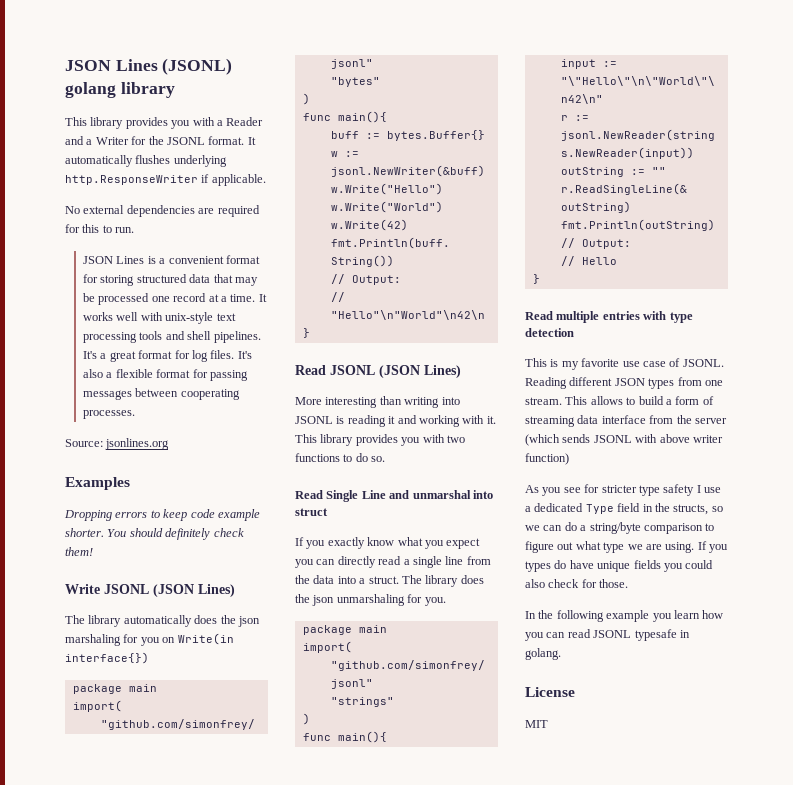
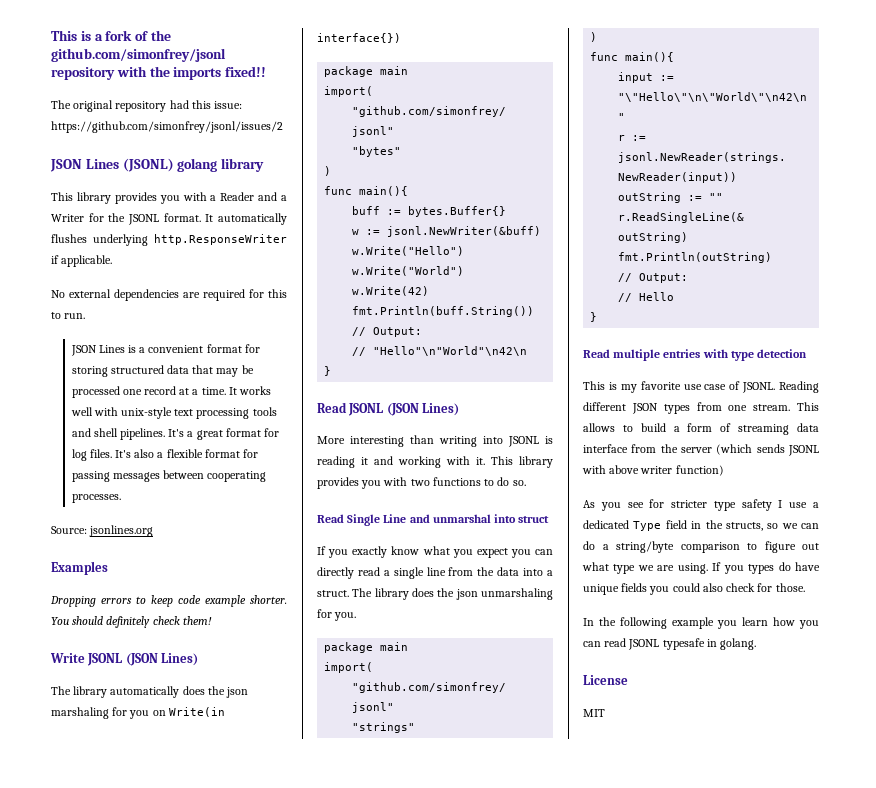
+ This is a fork of the github.com/simonfrey/jsonl repository with the imports fixed!!
+ The original repository had this issue: https://github.com/simonfrey/jsonl/issues/2

